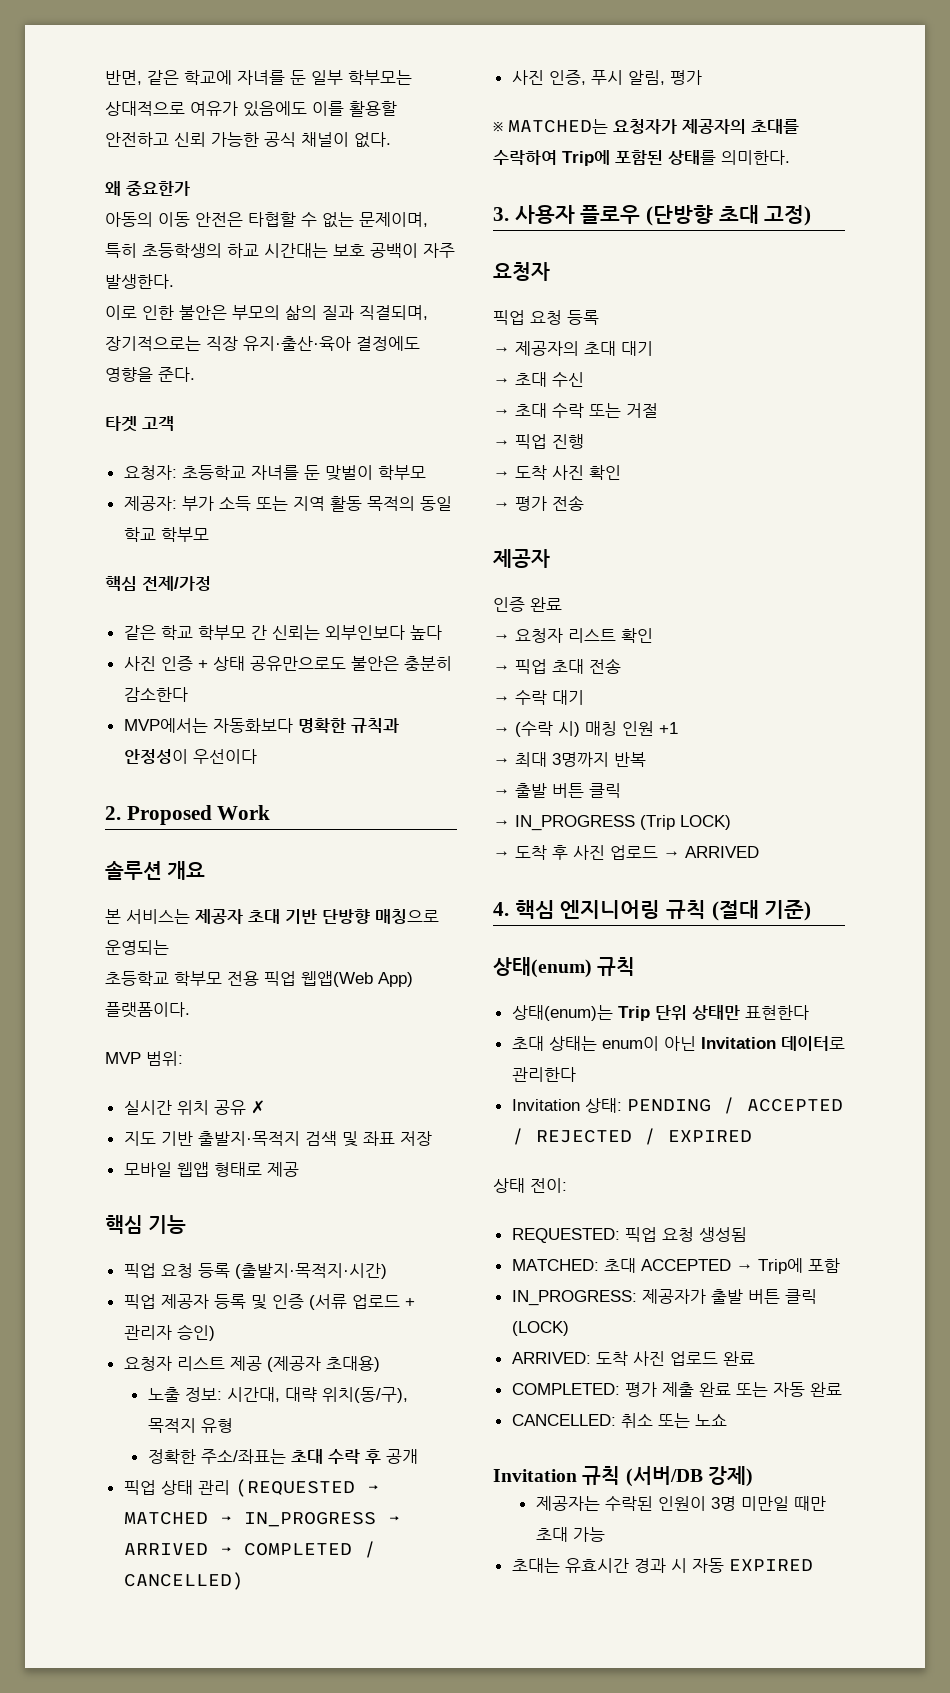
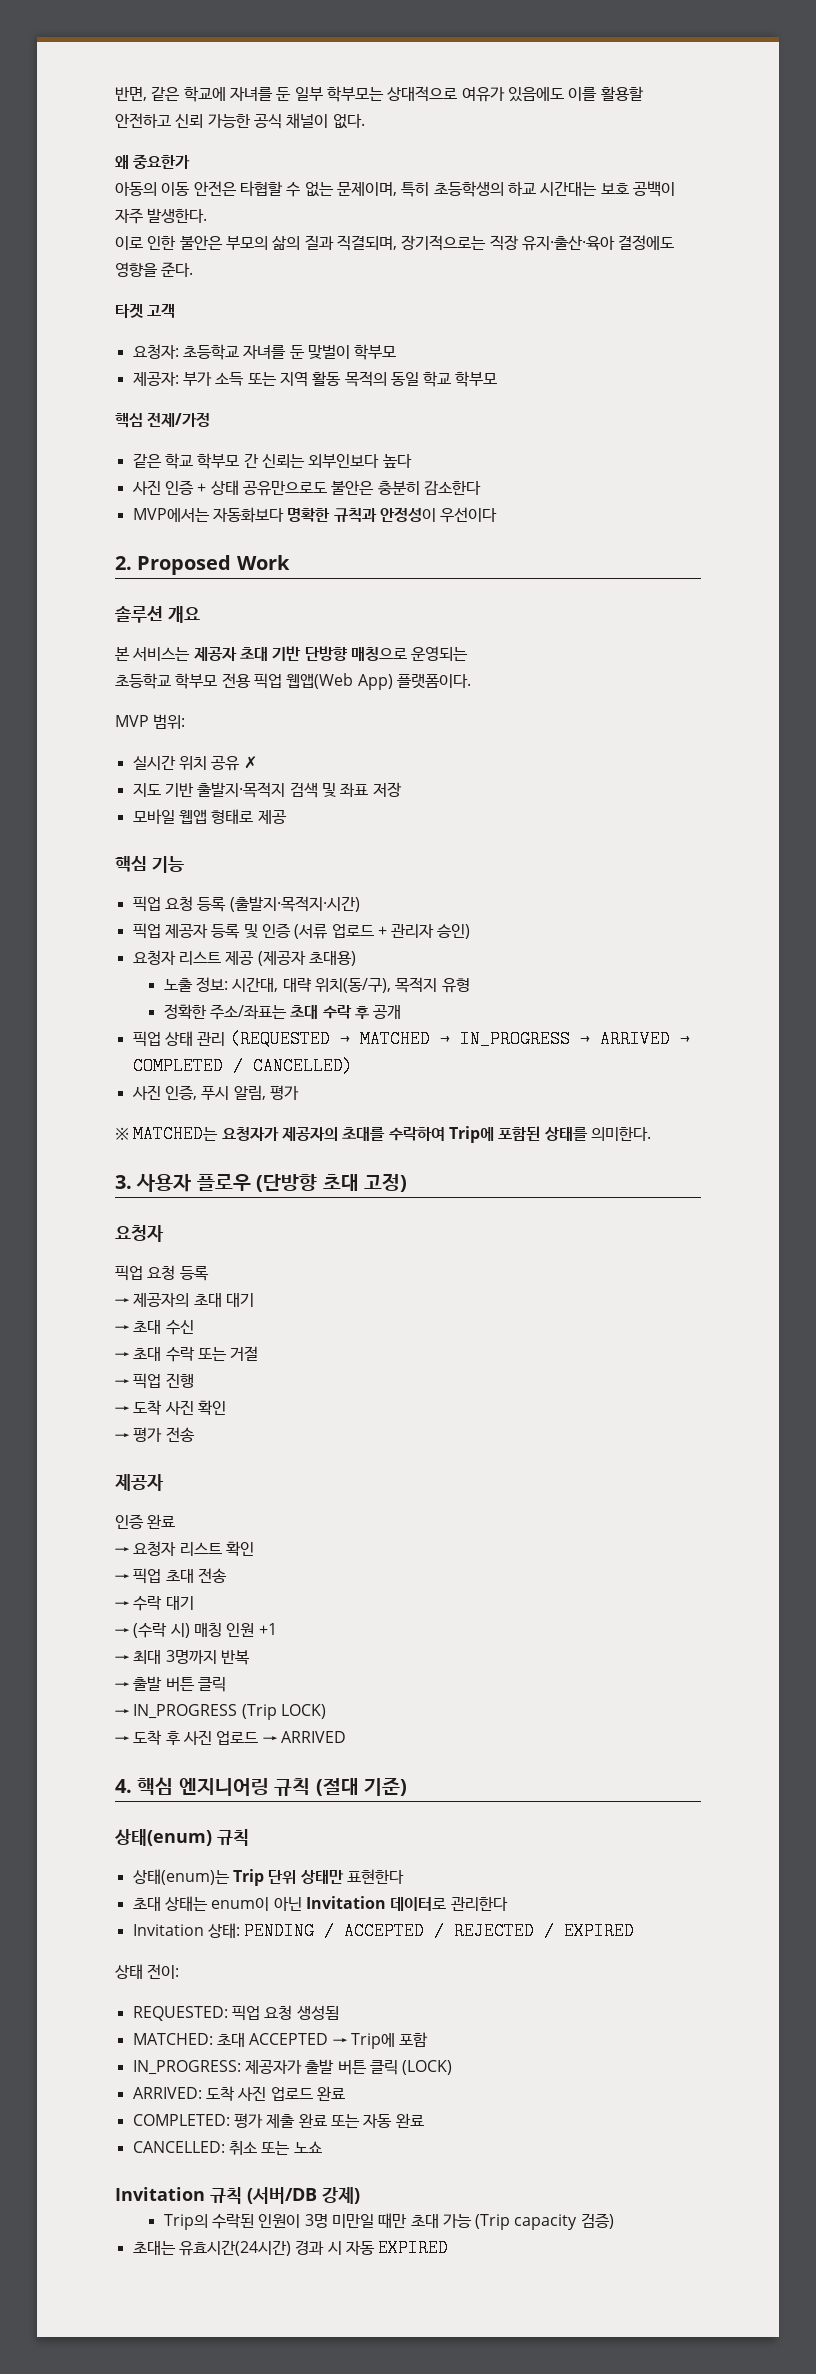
- 제공자는 수락된 인원이 3명 미만일 때만 초대 가능
+ Trip의 수락된 인원이 3명 미만일 때만 초대 가능 (Trip capacity 검증)
- 초대는 유효시간 경과 시 자동 EXPIRED
+ 초대는 유효시간(24시간) 경과 시 자동 EXPIRED

